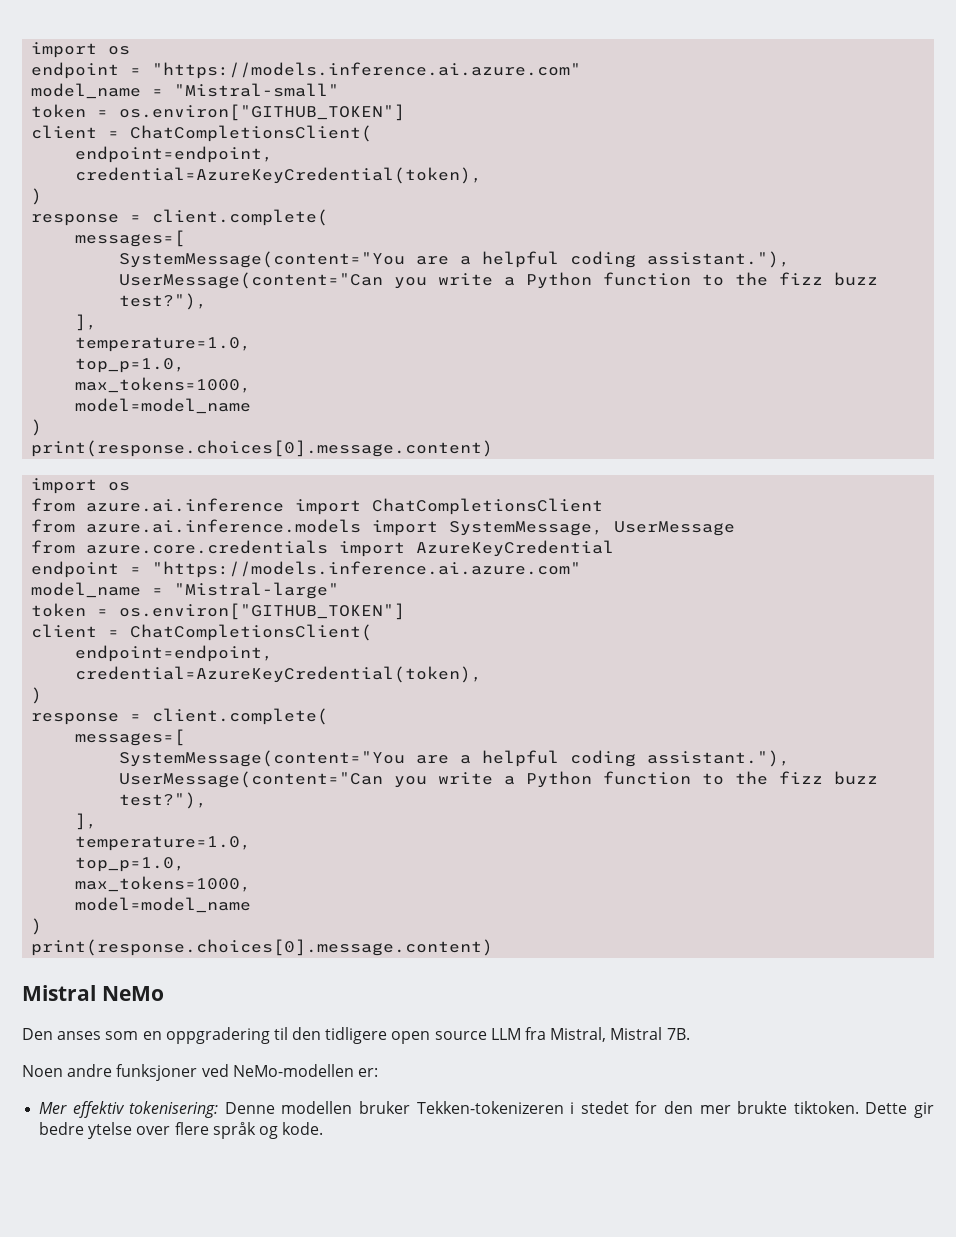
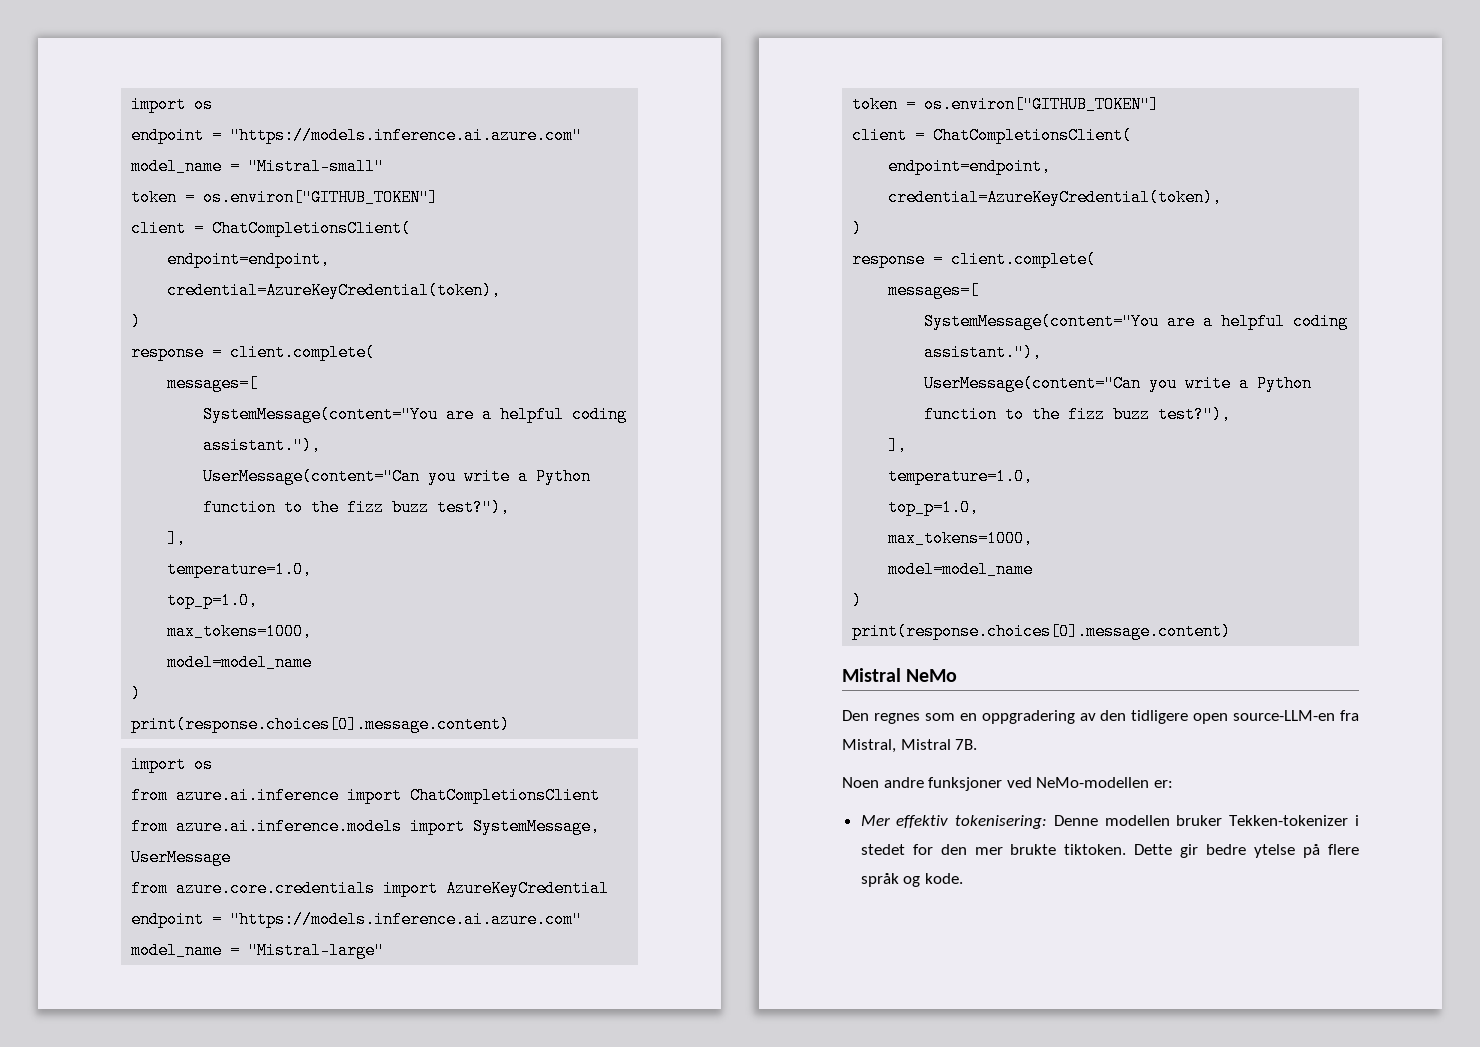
- Den anses som en oppgradering til den tidligere open source LLM fra Mistral, Mistral 7B.
+ Den regnes som en oppgradering av den tidligere open source-LLM-en fra Mistral, Mistral 7B.
- Mer effektiv tokenisering: Denne modellen bruker Tekken-tokenizeren i stedet for den mer brukte tiktoken.
+ Mer effektiv tokenisering: Denne modellen bruker Tekken-tokenizer i stedet for den mer brukte tiktoken.
- Dette gir bedre ytelse over flere språk og kode.
+ Dette gir bedre ytelse på flere språk og kode.

